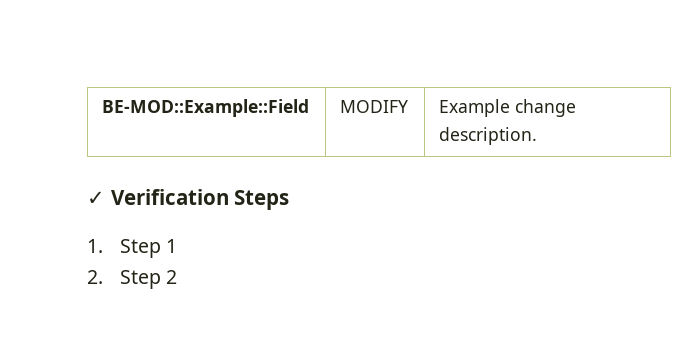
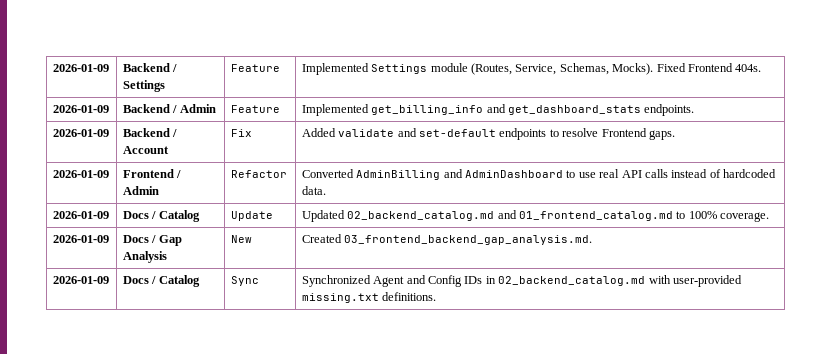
- BE-MOD::Example::Field | MODIFY | Example change description.
- ✓ Verification Steps
- 1. Step 1
- 2. Step 2
+ 2026-01-09 | Backend / Settings | Feature | Implemented Settings module (Routes, Service, Schemas, Mocks). Fixed Frontend 404s.
+ 2026-01-09 | Backend / Admin | Feature | Implemented get_billing_info and get_dashboard_stats endpoints.
+ 2026-01-09 | Backend / Account | Fix | Added validate and set-default endpoints to resolve Frontend gaps.
+ 2026-01-09 | Frontend / Admin | Refactor | Converted AdminBilling and AdminDashboard to use real API calls instead of hardcoded data.
+ 2026-01-09 | Docs / Catalog | Update | Updated 02_backend_catalog.md and 01_frontend_catalog.md to 100% coverage.
+ 2026-01-09 | Docs / Gap Analysis | New | Created 03_frontend_backend_gap_analysis.md.
+ 2026-01-09 | Docs / Catalog | Sync | Synchronized Agent and Config IDs in 02_backend_catalog.md with user-provided missing.txt definitions.

